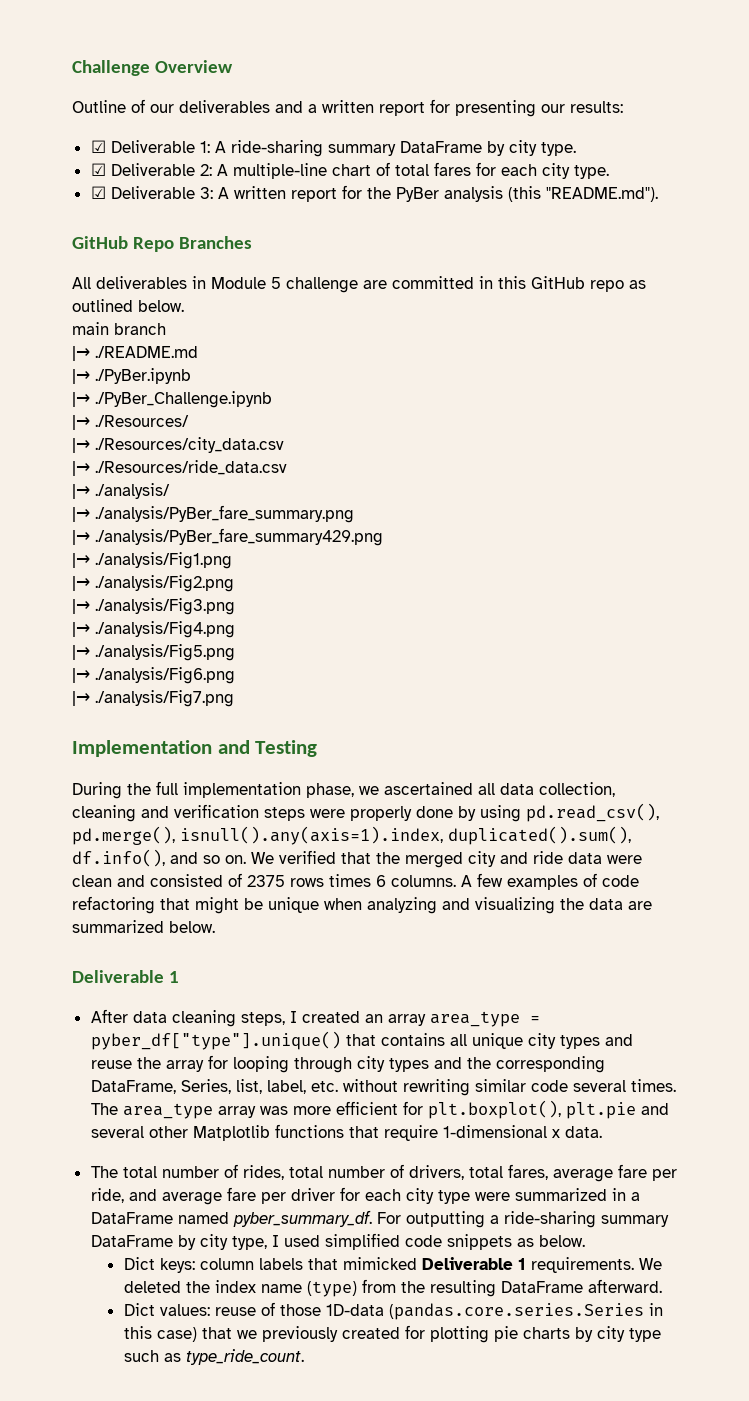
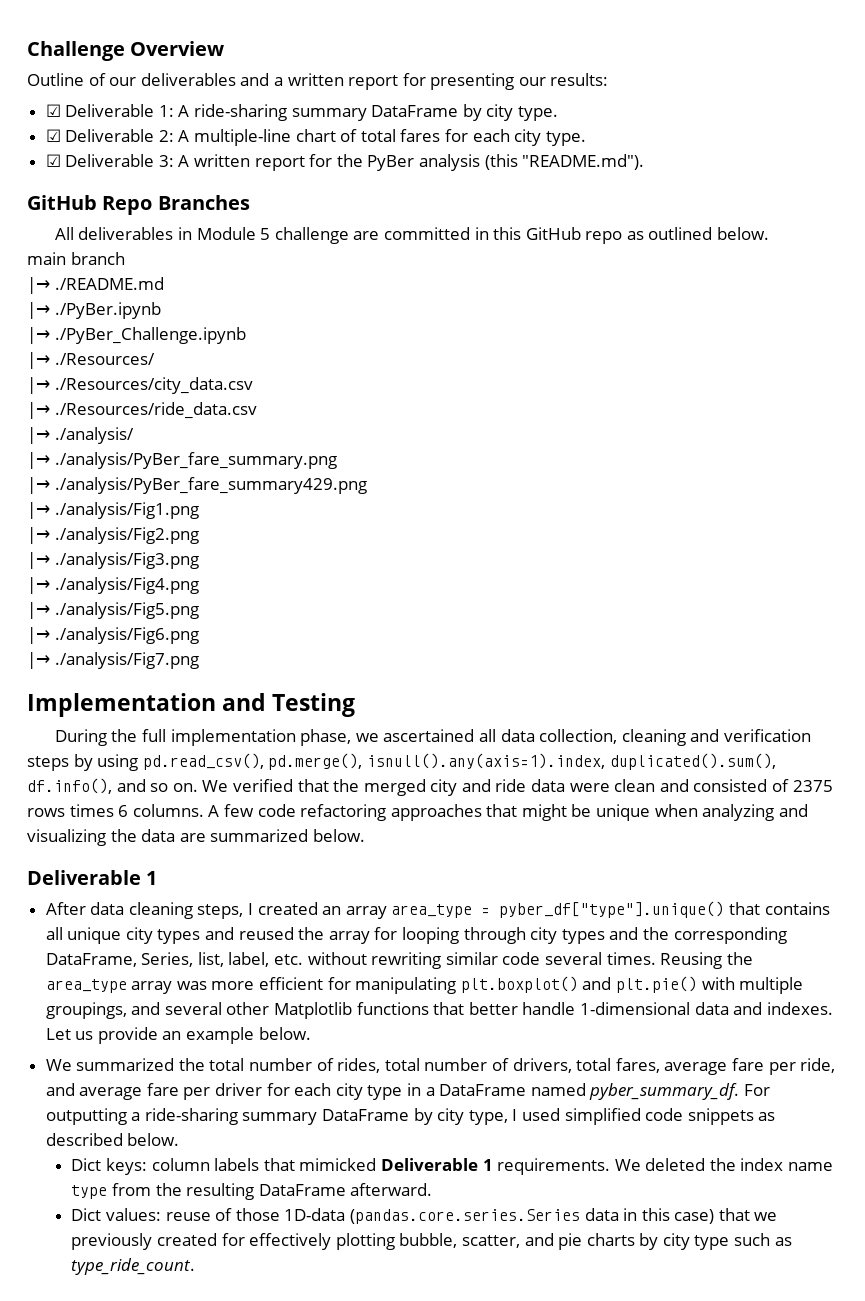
- During the full implementation phase, we ascertained all data collection, cleaning and verification steps were properly done by using pd.read_csv(), pd.merge(), isnull().any(axis=1).index, duplicated().sum(), df.info(), and so on.
+ During the full implementation phase, we ascertained all data collection, cleaning and verification steps by using pd.read_csv(), pd.merge(), isnull().any(axis=1).index, duplicated().sum(), df.info(), and so on.
- A few examples of code refactoring that might be unique when analyzing and visualizing the data are summarized below.
+ A few code refactoring approaches that might be unique when analyzing and visualizing the data are summarized below.
- After data cleaning steps, I created an array area_type = pyber_df["type"].unique() that contains all unique city types and reuse the array for looping through city types and the corresponding DataFrame, Series, list, label, etc. without rewriting similar code several times.
+ After data cleaning steps, I created an array area_type = pyber_df["type"].unique() that contains all unique city types and reused the array for looping through city types and the corresponding DataFrame, Series, list, label, etc. without rewriting similar code several times.
- The area_type array was more efficient for plt.boxplot(), plt.pie and several other Matplotlib functions that require 1-dimensional x data.
- The total number of rides, total number of drivers, total fares, average fare per ride, and average fare per driver for each city type were summarized in a DataFrame named pyber_summary_df.
+ Reusing the area_type array was more efficient for manipulating plt.boxplot() and plt.pie() with multiple groupings, and several other Matplotlib functions that better handle 1-dimensional data and indexes. Let us provide an example below.
+ We summarized the total number of rides, total number of drivers, total fares, average fare per ride, and average fare per driver for each city type in a DataFrame named pyber_summary_df.
- For outputting a ride-sharing summary DataFrame by city type, I used simplified code snippets as below.
+ For outputting a ride-sharing summary DataFrame by city type, I used simplified code snippets as described below.
- We deleted the index name (type) from the resulting DataFrame afterward.
+ We deleted the index name type from the resulting DataFrame afterward.
- Dict values: reuse of those 1D-data (pandas.core.series.Series in this case) that we previously created for plotting pie charts by city type such as type_ride_count.
+ Dict values: reuse of those 1D-data (pandas.core.series.Series data in this case) that we previously created for effectively plotting bubble, scatter, and pie charts by city type such as type_ride_count.

